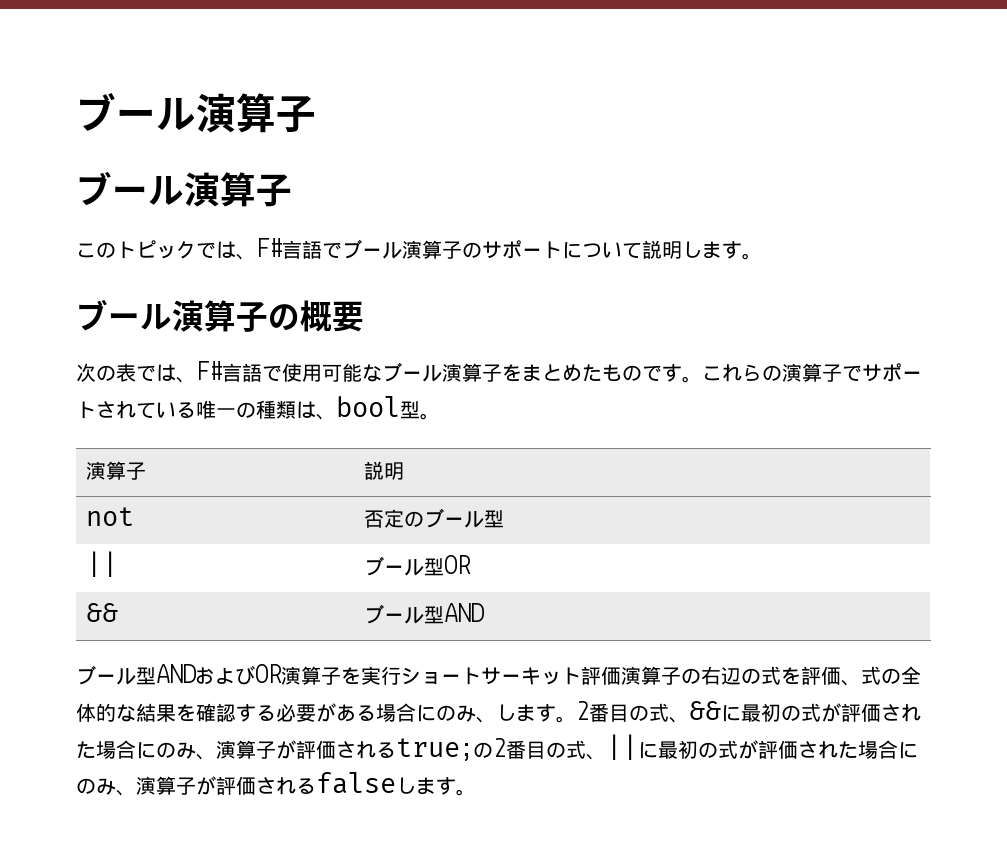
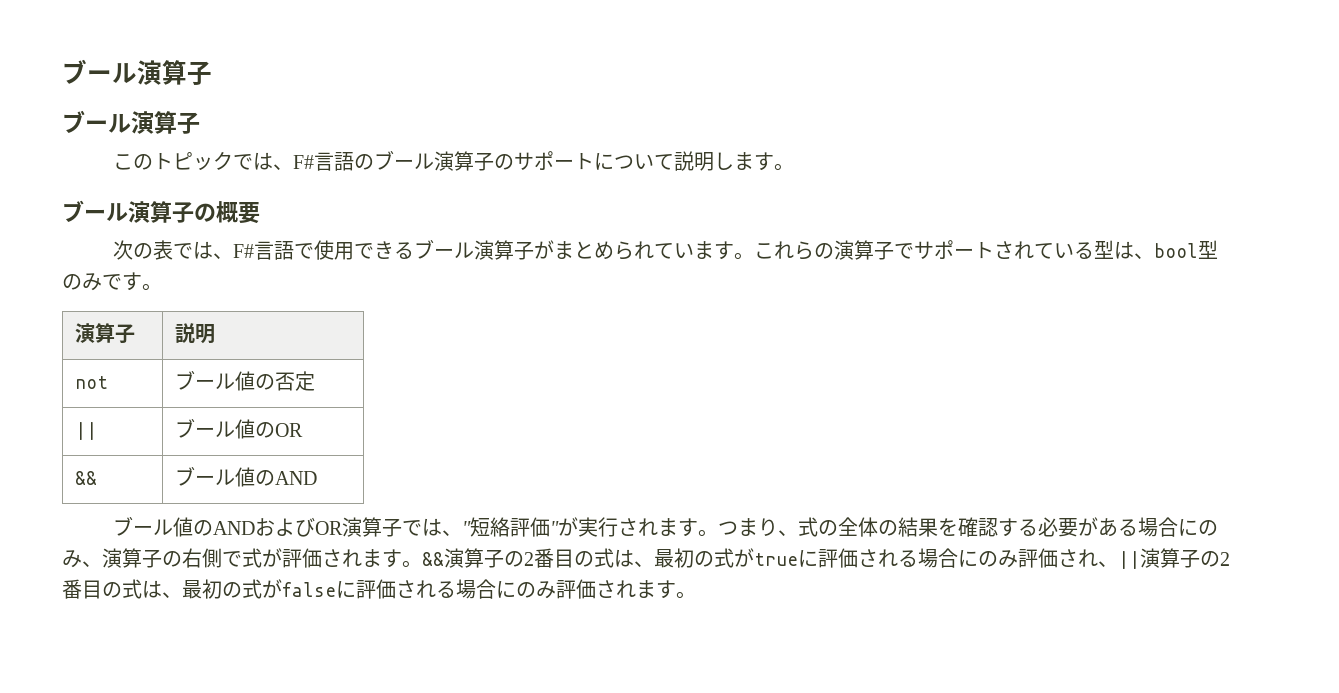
- このトピックでは、F#言語でブール演算子のサポートについて説明します。
+ このトピックでは、F#言語のブール演算子のサポートについて説明します。
- 次の表では、F#言語で使用可能なブール演算子をまとめたものです。
+ 次の表では、F#言語で使用できるブール演算子がまとめられています。
- これらの演算子でサポートされている唯一の種類は、bool型。
+ これらの演算子でサポートされている型は、bool型のみです。
- not | 否定のブール型
+ not | ブール値の否定
- || | ブール型OR
+ || | ブール値のOR
- && | ブール型AND
+ && | ブール値のAND
- ブール型ANDおよびOR演算子を実行ショートサーキット評価演算子の右辺の式を評価、式の全体的な結果を確認する必要がある場合にのみ、します。2番目の式、&&に最初の式が評価された場合にのみ、演算子が評価されるtrue;の2番目の式、||に最初の式が評価された場合にのみ、演算子が評価されるfalseします。
+ ブール値のANDおよびOR演算子では、"短絡評価"が実行されます。つまり、式の全体の結果を確認する必要がある場合にのみ、演算子の右側で式が評価されます。&&演算子の2番目の式は、最初の式がtrueに評価される場合にのみ評価され、||演算子の2番目の式は、最初の式がfalseに評価される場合にのみ評価されます。

